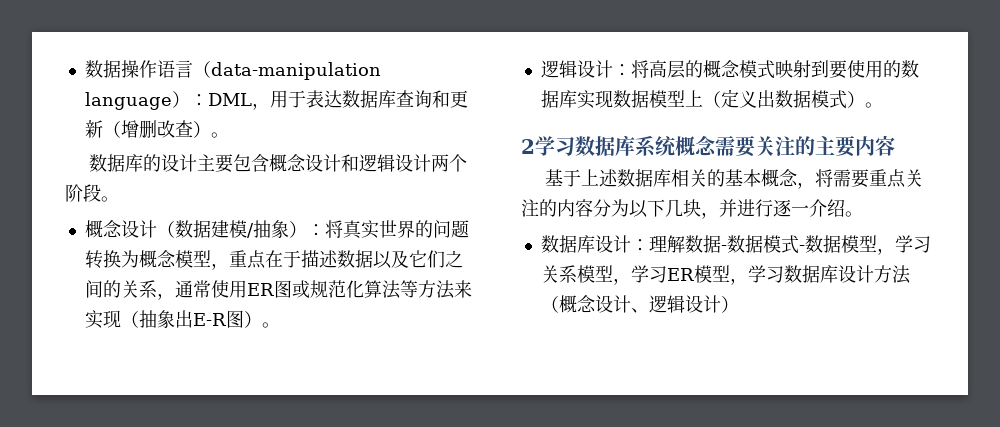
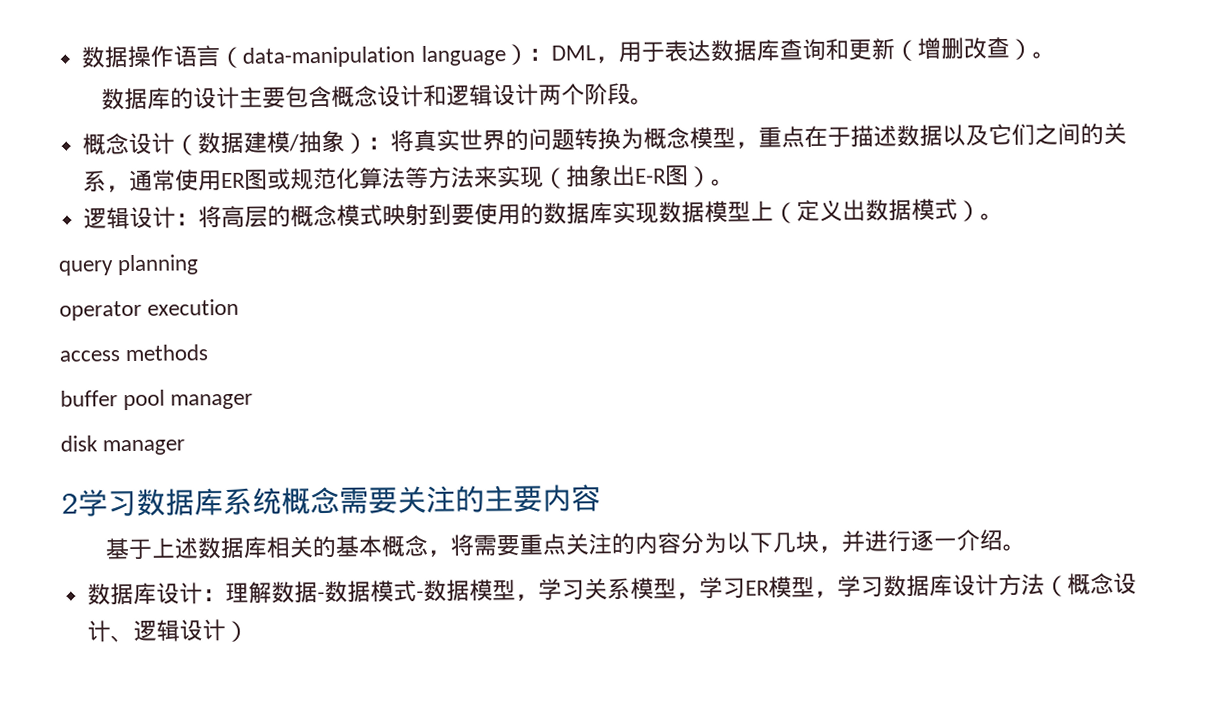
+ query planning
+ operator execution
+ access methods
+ buffer pool manager
+ disk manager

